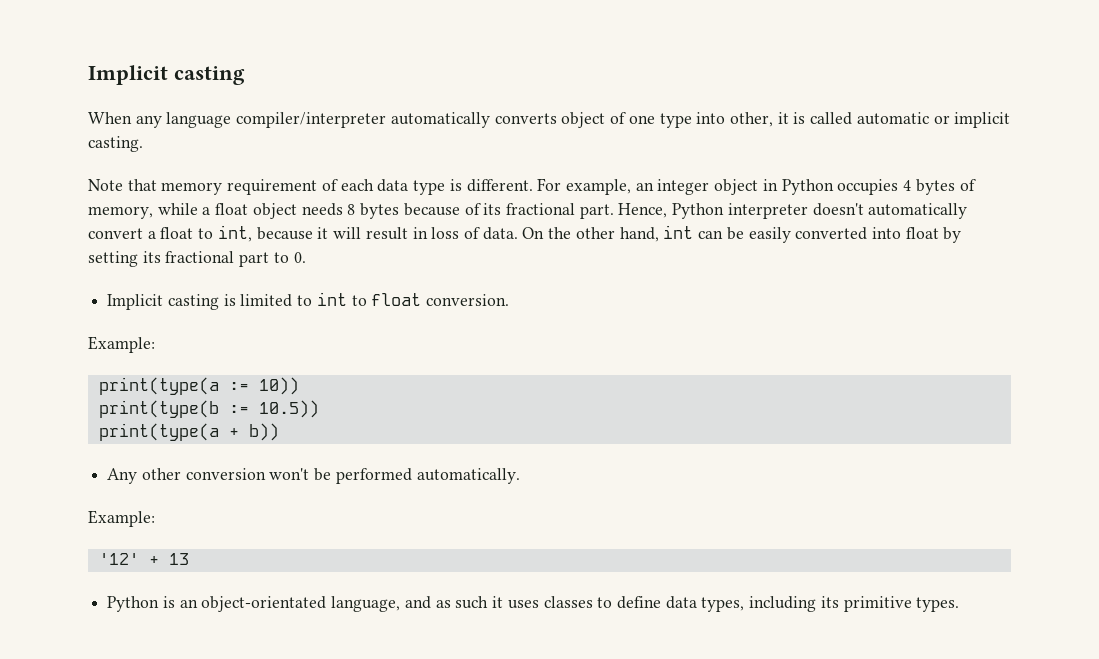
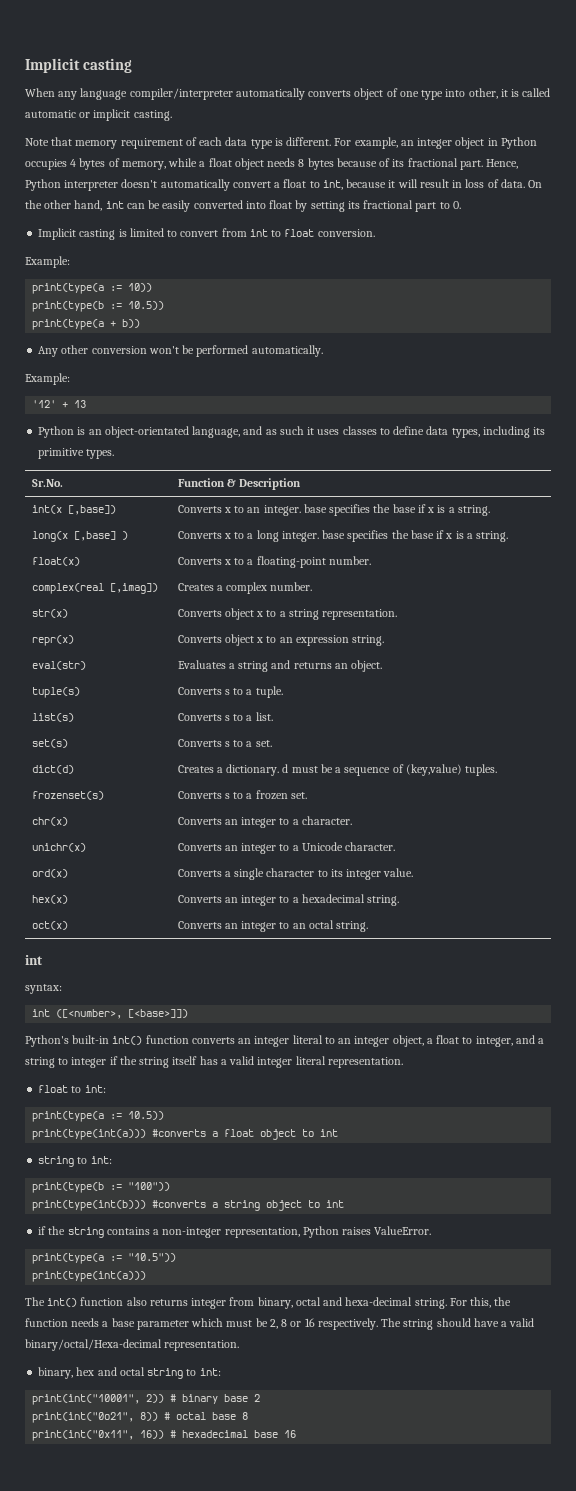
- Implicit casting is limited to int to float conversion.
+ Implicit casting is limited to convert from int to float conversion.
+ Sr.No. | Function & Description
+ int(x [,base]) | Converts x to an integer. base specifies the base if x is a string.
+ long(x [,base] ) | Converts x to a long integer. base specifies the base if x is a string.
+ float(x) | Converts x to a floating-point number.
+ complex(real [,imag]) | Creates a complex number.
+ str(x) | Converts object x to a string representation.
+ repr(x) | Converts object x to an expression string.
+ eval(str) | Evaluates a string and returns an object.
+ tuple(s) | Converts s to a tuple.
+ list(s) | Converts s to a list.
+ set(s) | Converts s to a set.
+ dict(d) | Creates a dictionary. d must be a sequence of (key,value) tuples.
+ frozenset(s) | Converts s to a frozen set.
+ chr(x) | Converts an integer to a character.
+ unichr(x) | Converts an integer to a Unicode character.
+ ord(x) | Converts a single character to its integer value.
+ hex(x) | Converts an integer to a hexadecimal string.
+ oct(x) | Converts an integer to an octal string.
+ int
+ syntax:
+ int ([<number>, [<base>]])
+ Python's built-in int() function converts an integer literal to an integer object, a float to integer, and a string to integer if the string itself has a valid integer literal representation.
+ float to int:
+ print(type(a := 10.5))
+ print(type(int(a))) #converts a float object to int
+ string to int:
+ print(type(b := "100"))
+ print(type(int(b))) #converts a string object to int
+ if the string contains a non-integer representation, Python raises ValueError.
+ print(type(a := "10.5"))
+ print(type(int(a)))
+ The int() function also returns integer from binary, octal and hexa-decimal string. For this, the function needs a base parameter which must be 2, 8 or 16 respectively. The string should have a valid binary/octal/Hexa-decimal representation.
+ binary, hex and octal string to int:
+ print(int("10001", 2)) # binary base 2
+ print(int("0o21", 8)) # octal base 8
+ print(int("0x11", 16)) # hexadecimal base 16

